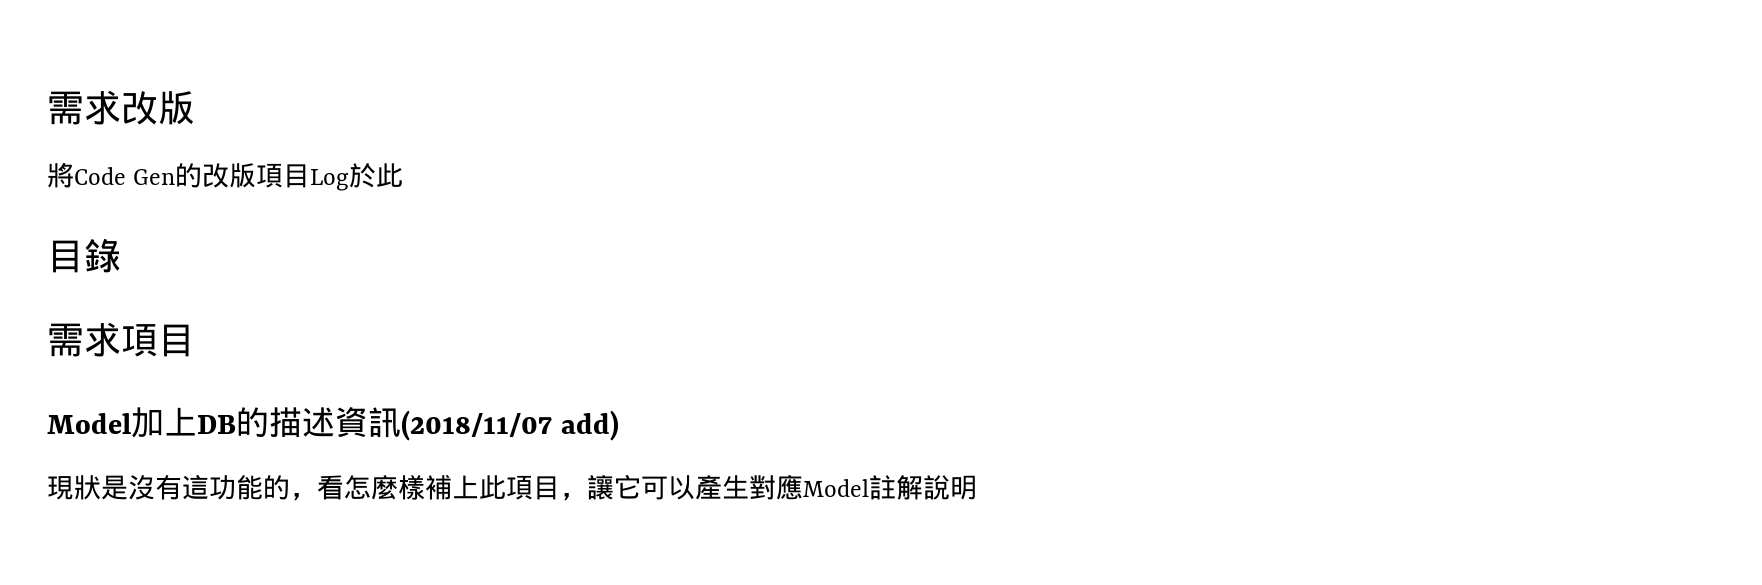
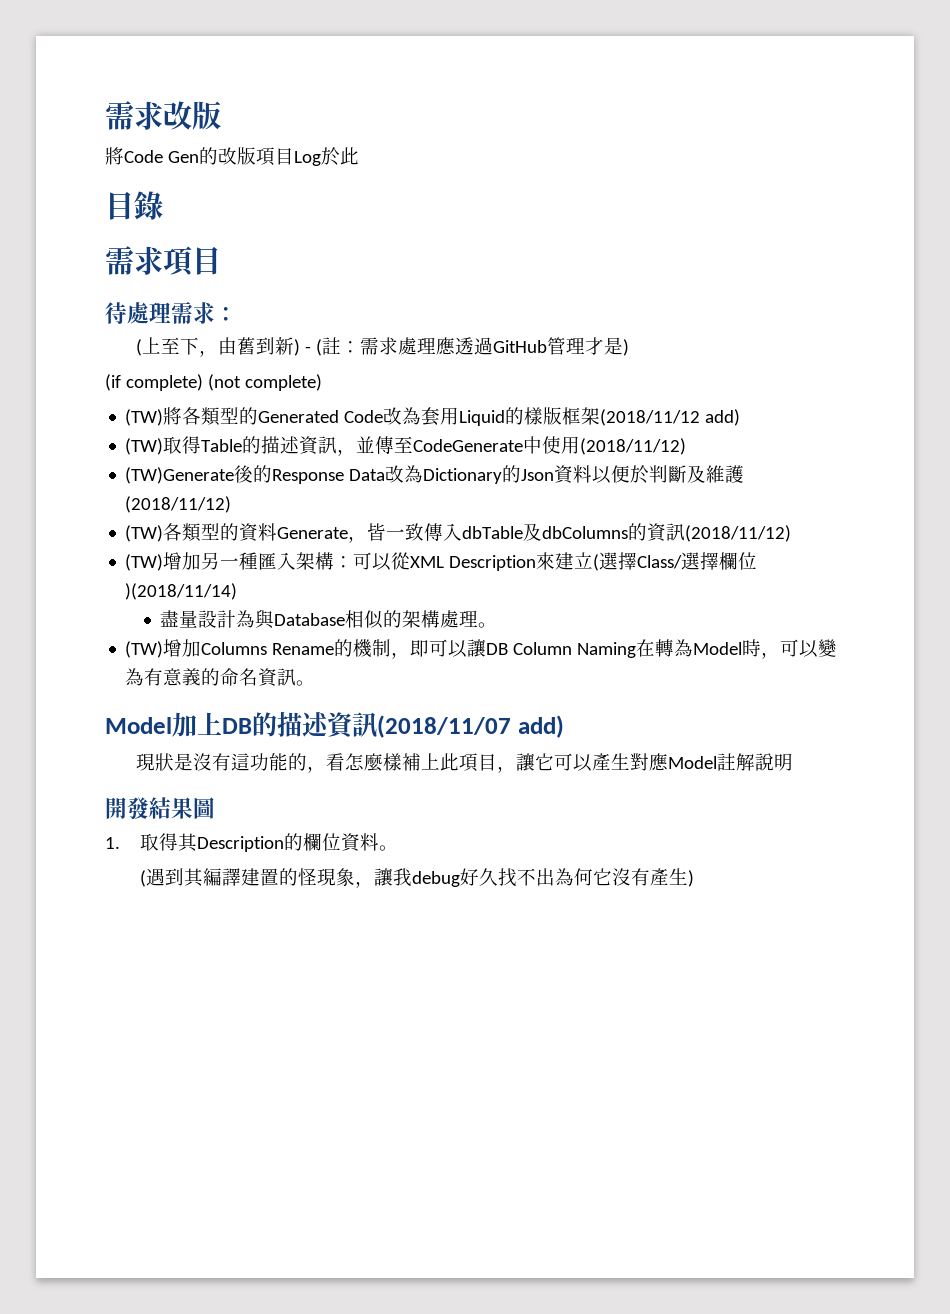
+ 待處理需求：
+ (上至下，由舊到新) - (註：需求處理應透過GitHub管理才是)
+ (if complete) (not complete)
+ (TW)將各類型的Generated Code改為套用Liquid的樣版框架(2018/11/12 add)
+ (TW)取得Table的描述資訊，並傳至CodeGenerate中使用(2018/11/12)
+ (TW)Generate後的Response Data改為Dictionary的Json資料以便於判斷及維護(2018/11/12)
+ (TW)各類型的資料Generate，皆一致傳入dbTable及dbColumns的資訊(2018/11/12)
+ (TW)增加另一種匯入架構：可以從XML Description來建立(選擇Class/選擇欄位)(2018/11/14)
+ 盡量設計為與Database相似的架構處理。
+ (TW)增加Columns Rename的機制，即可以讓DB Column Naming在轉為Model時，可以變為有意義的命名資訊。
+ 開發結果圖
+ 1.取得其Description的欄位資料。
+ (遇到其編譯建置的怪現象，讓我debug好久找不出為何它沒有產生)

